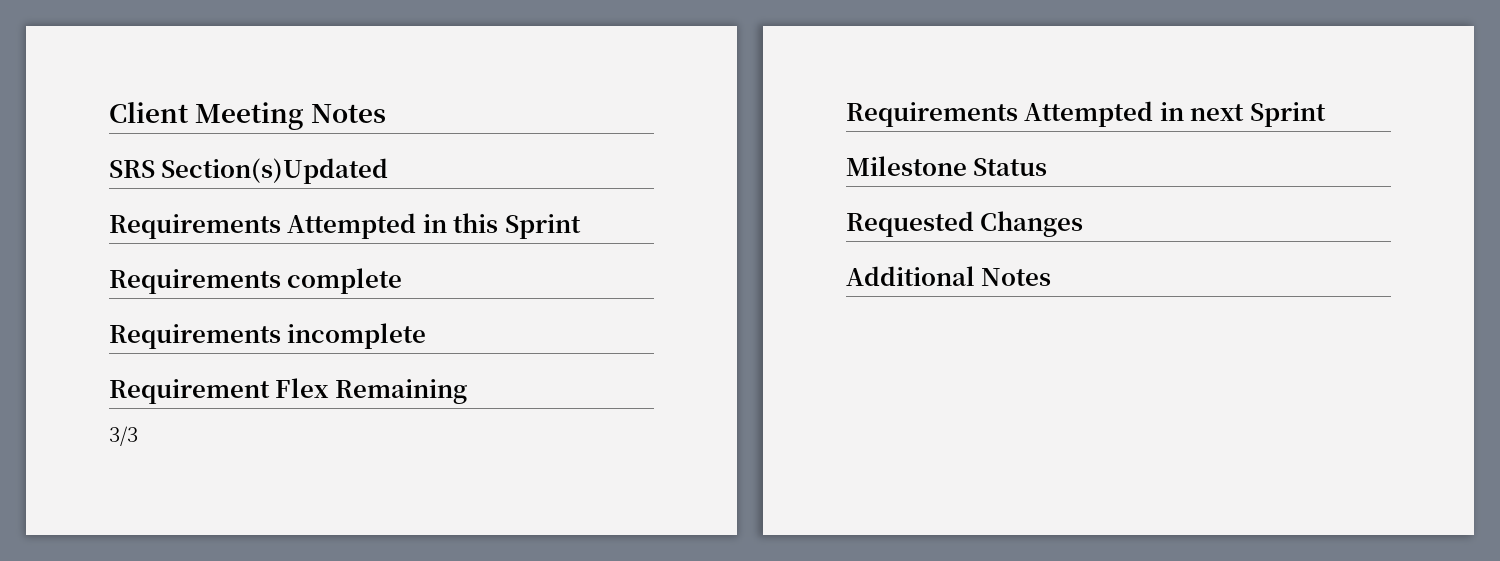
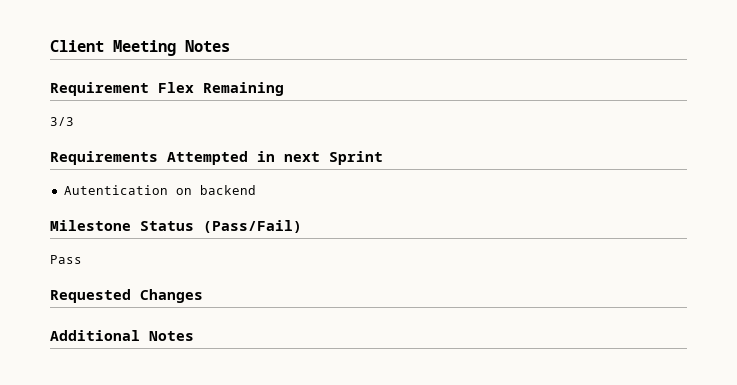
- SRS Section(s)Updated
- Requirements Attempted in this Sprint
- Requirements complete
- Requirements incomplete
+ Autentication on backend
- Milestone Status
+ Milestone Status (Pass/Fail)
+ Pass

